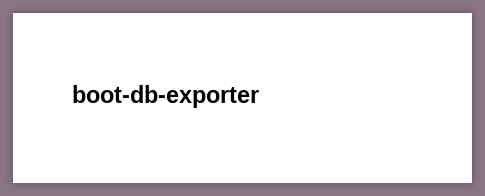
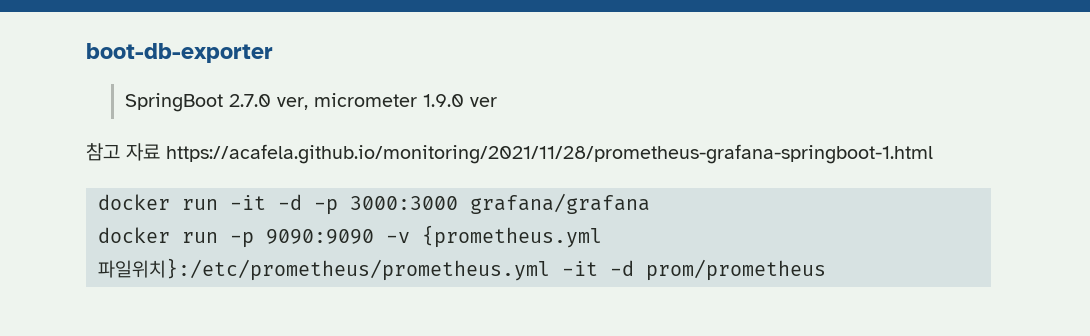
+ SpringBoot 2.7.0 ver, micrometer 1.9.0 ver
+ 참고 자료 https://acafela.github.io/monitoring/2021/11/28/prometheus-grafana-springboot-1.html
+ docker run -it -d -p 3000:3000 grafana/grafana
+ docker run -p 9090:9090 -v {prometheus.yml 파일위치}:/etc/prometheus/prometheus.yml -it -d prom/prometheus

